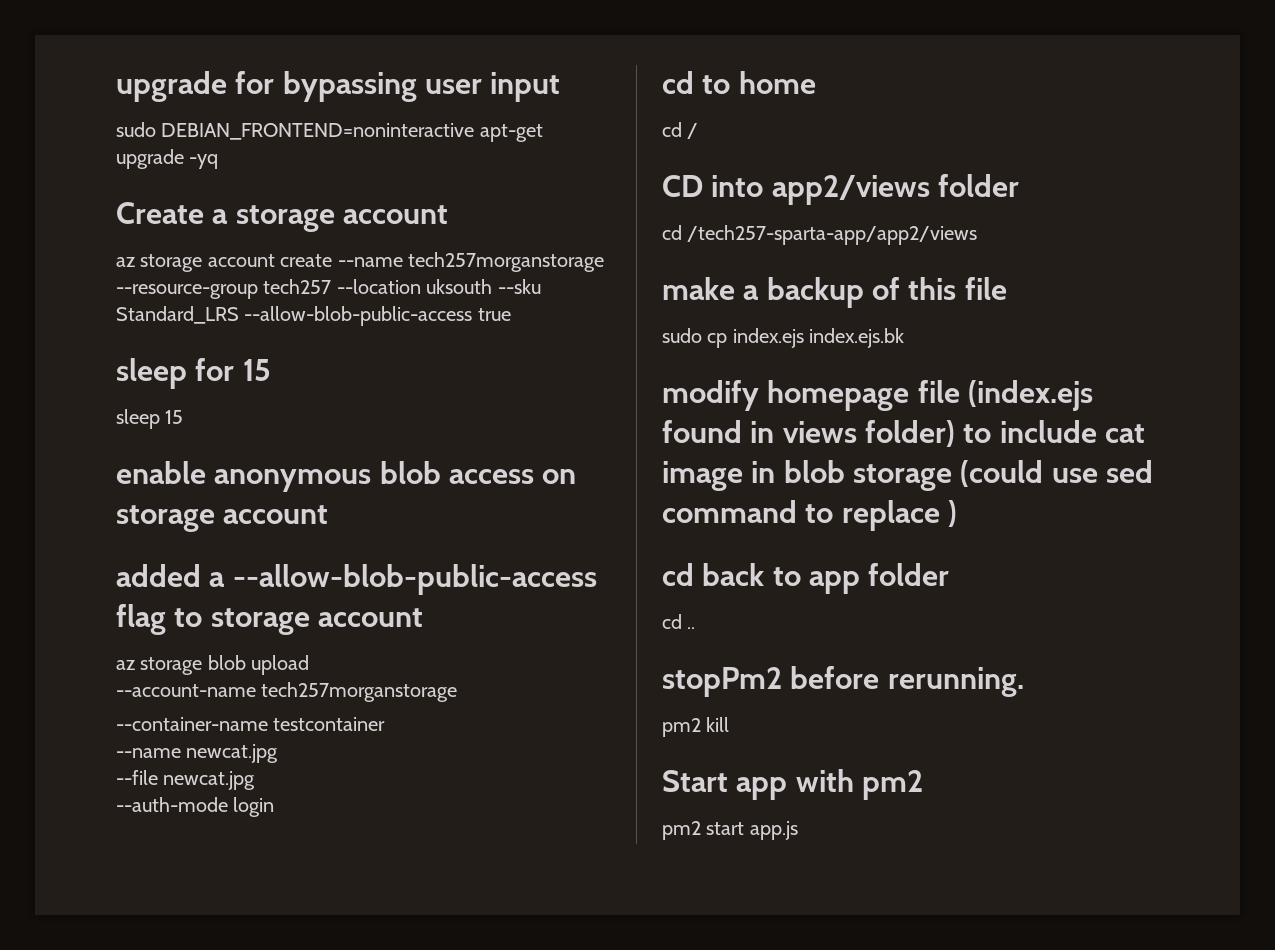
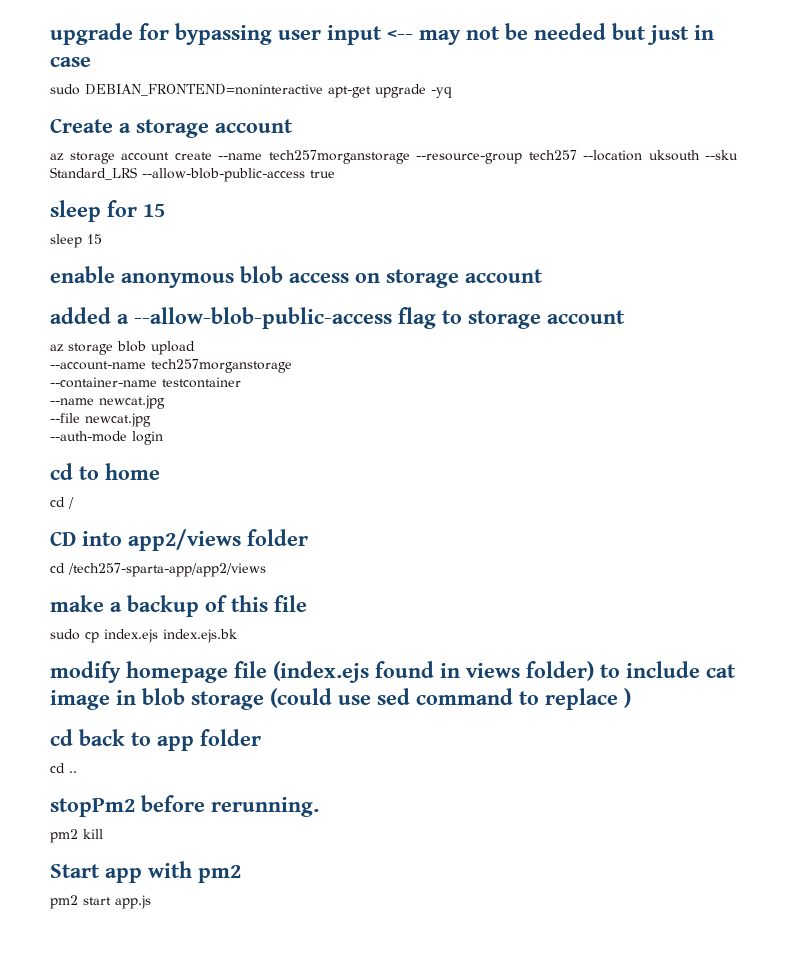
- upgrade for bypassing user input
+ upgrade for bypassing user input <-- may not be needed but just in case

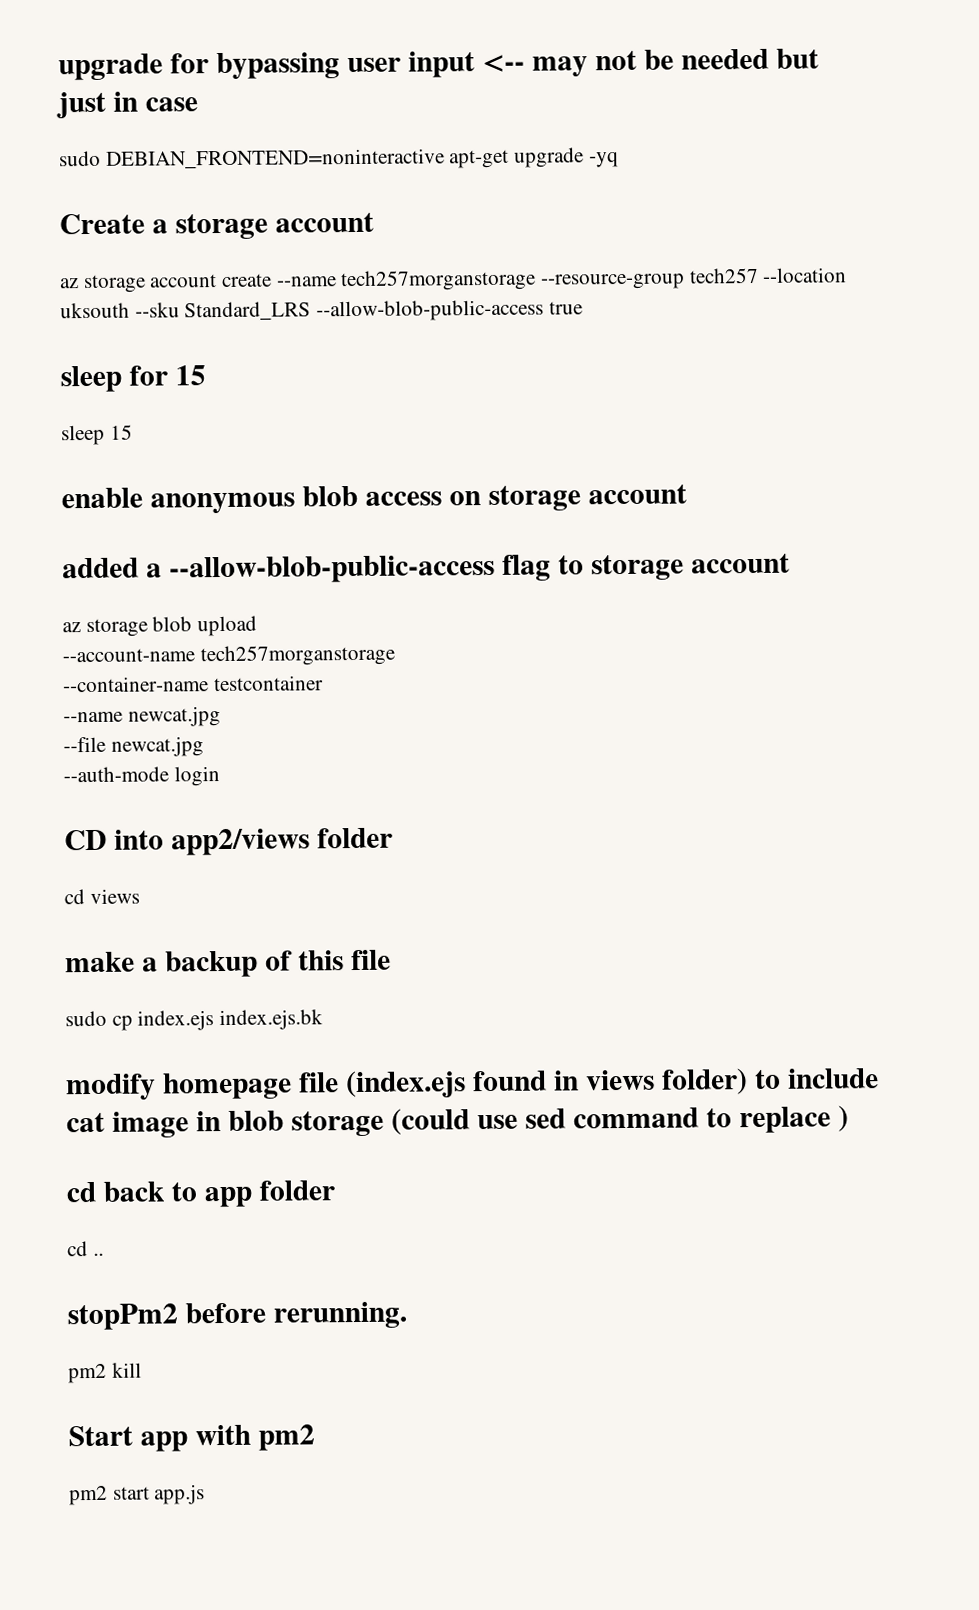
- cd to home
- cd /
- cd /tech257-sparta-app/app2/views
+ cd views

